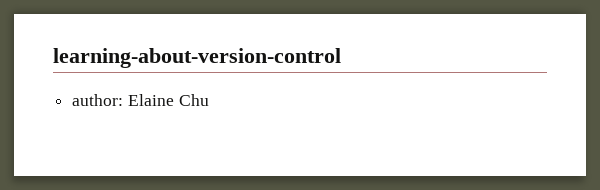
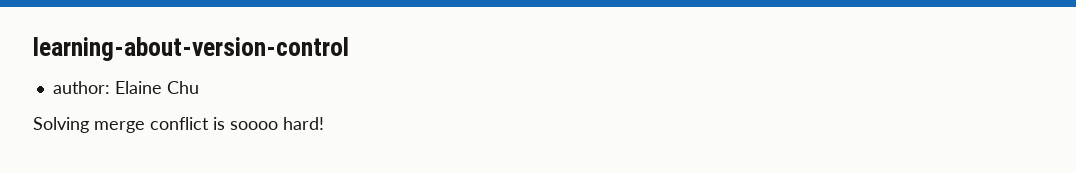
+ Solving merge conflict is soooo hard!

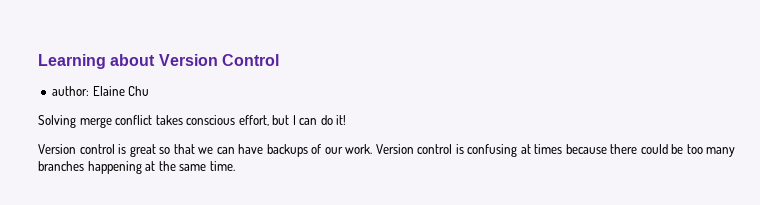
- learning-about-version-control
+ Learning about Version Control
- Solving merge conflict is soooo hard!
+ Solving merge conflict takes conscious effort, but I can do it!
+ Version control is great so that we can have backups of our work. Version control is confusing at times because there could be too many branches happening at the same time.

